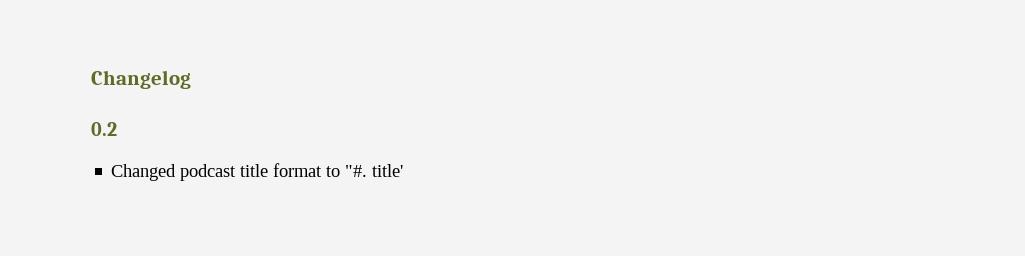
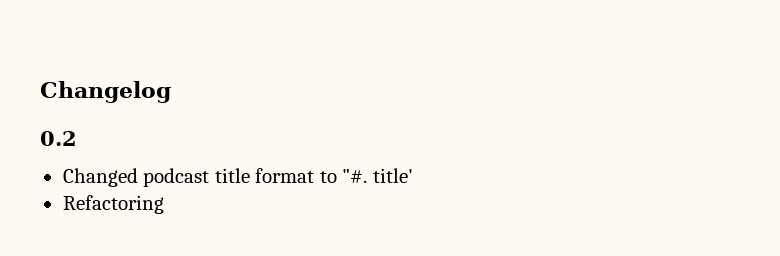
+ Refactoring

